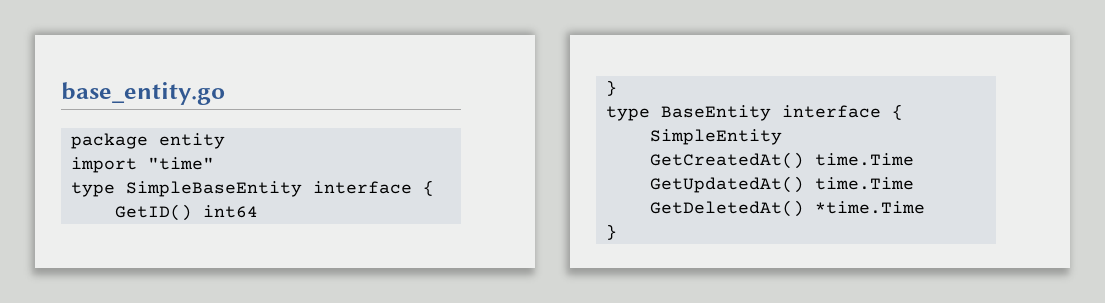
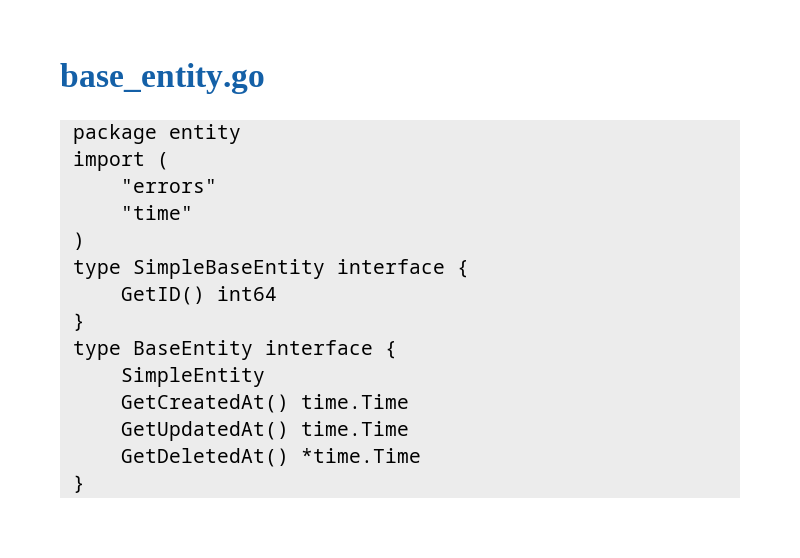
- import "time"
+ import (
+ "errors"
+ "time"
+ )

